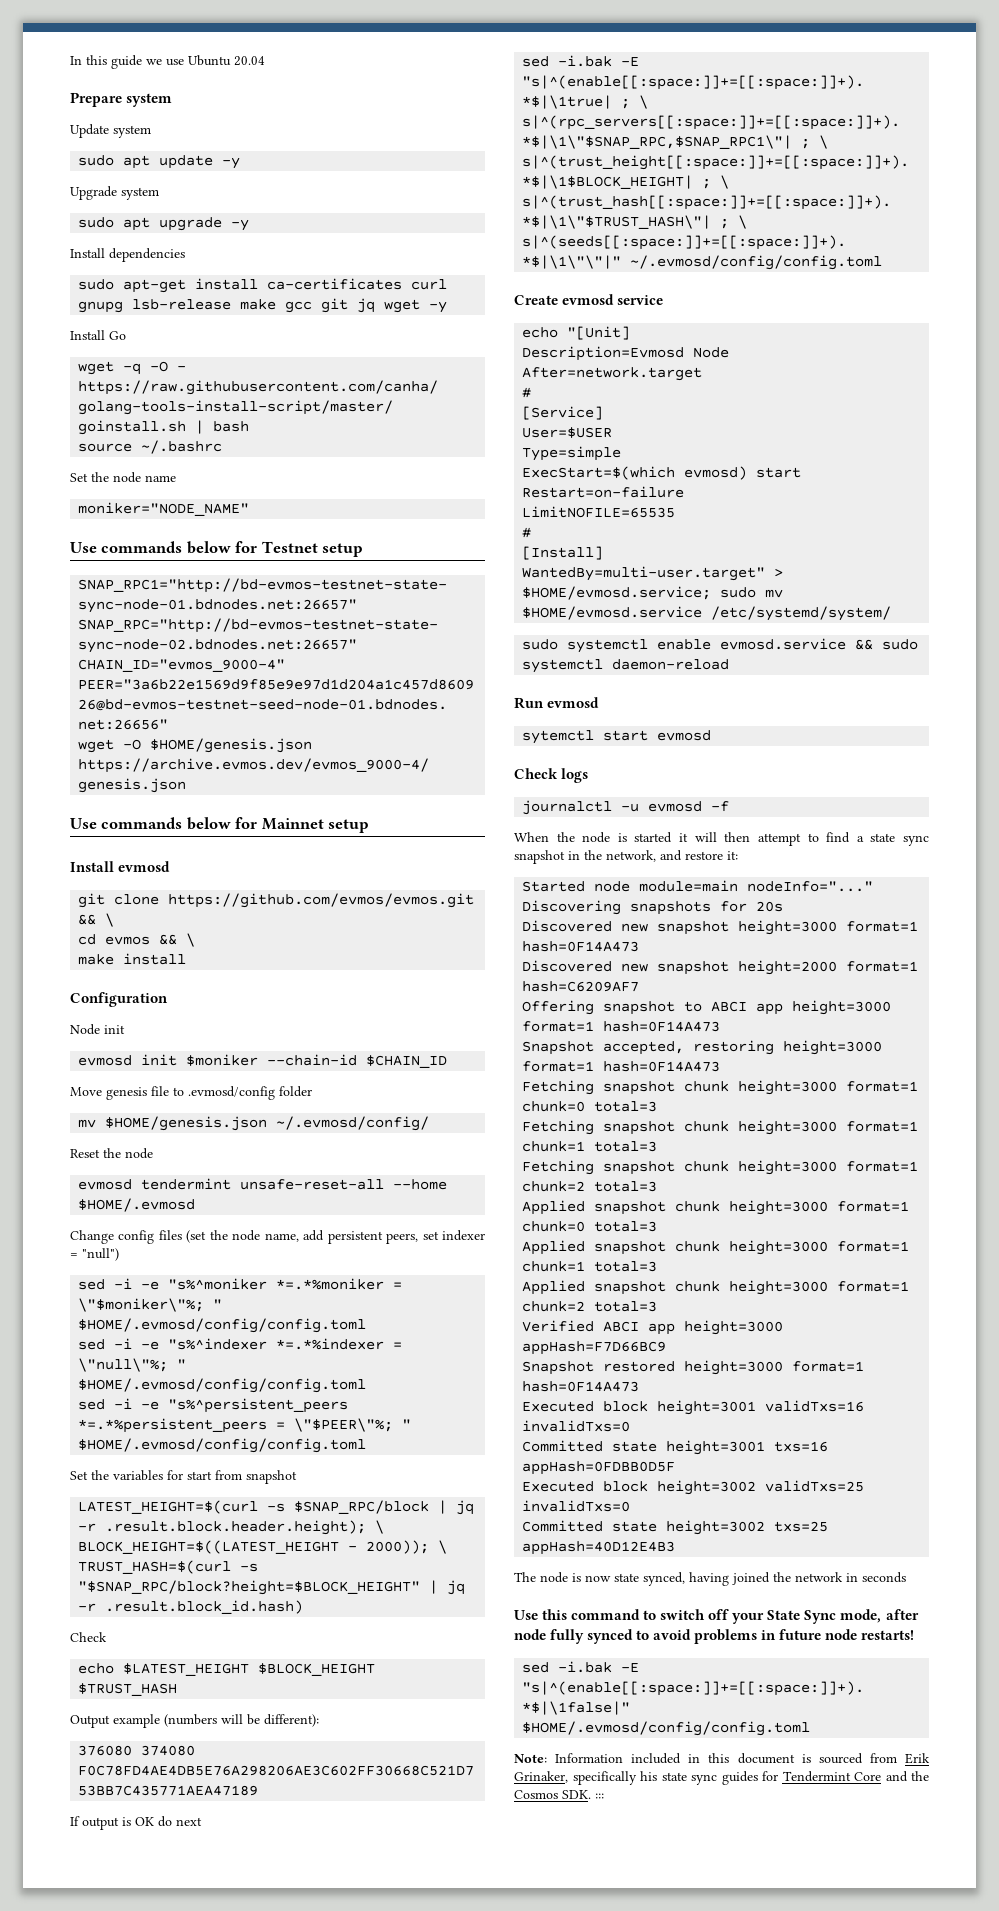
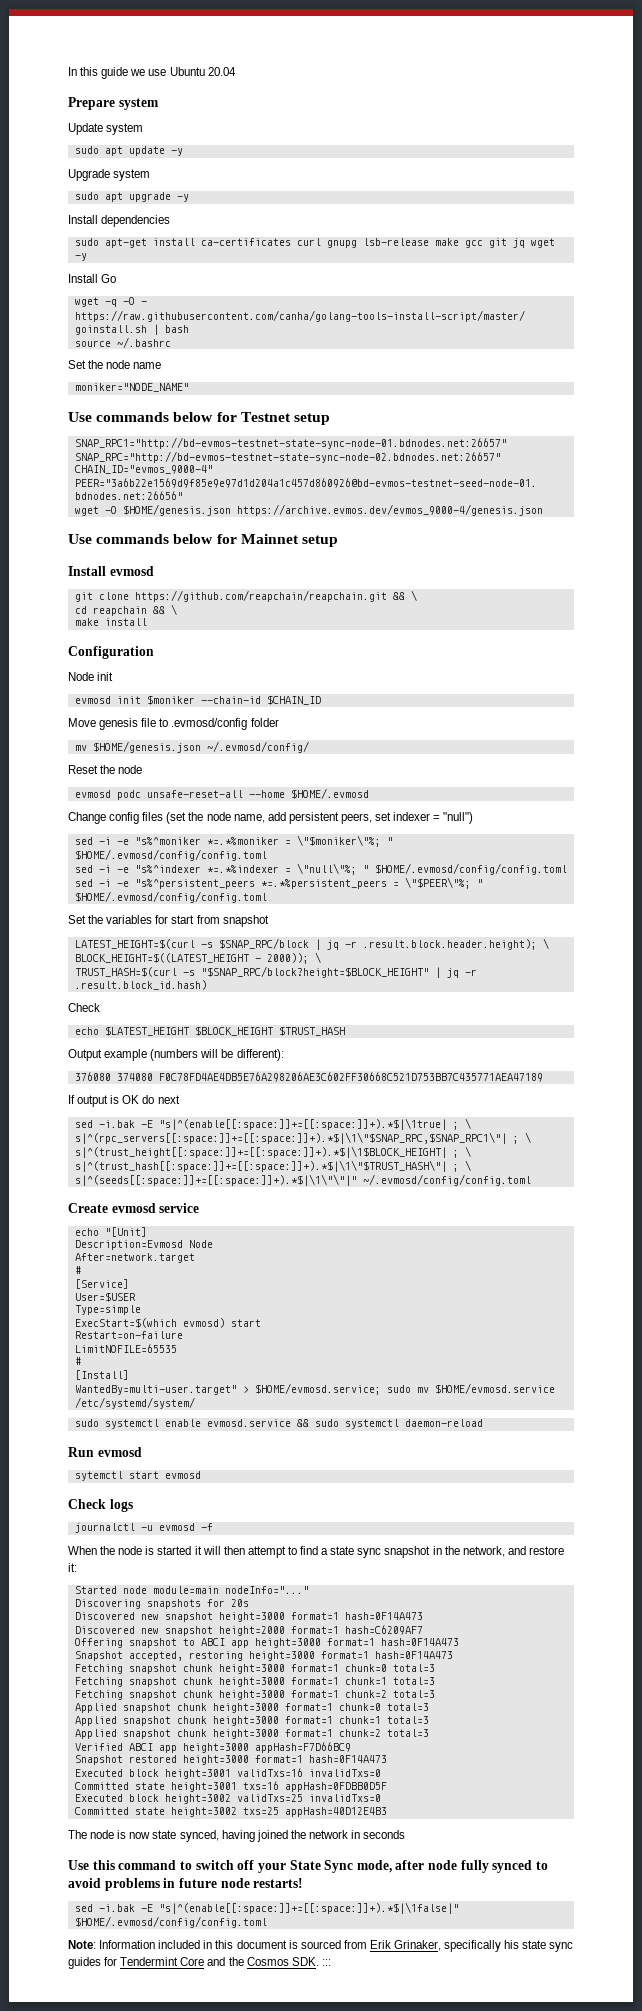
- git clone https://github.com/evmos/evmos.git && \
+ git clone https://github.com/reapchain/reapchain.git && \
- cd evmos && \
+ cd reapchain && \
- evmosd tendermint unsafe-reset-all --home $HOME/.evmosd
+ evmosd podc unsafe-reset-all --home $HOME/.evmosd

